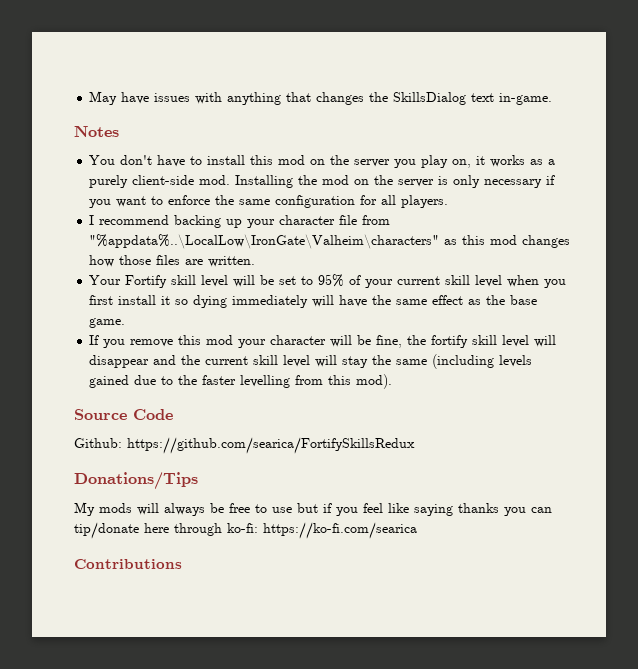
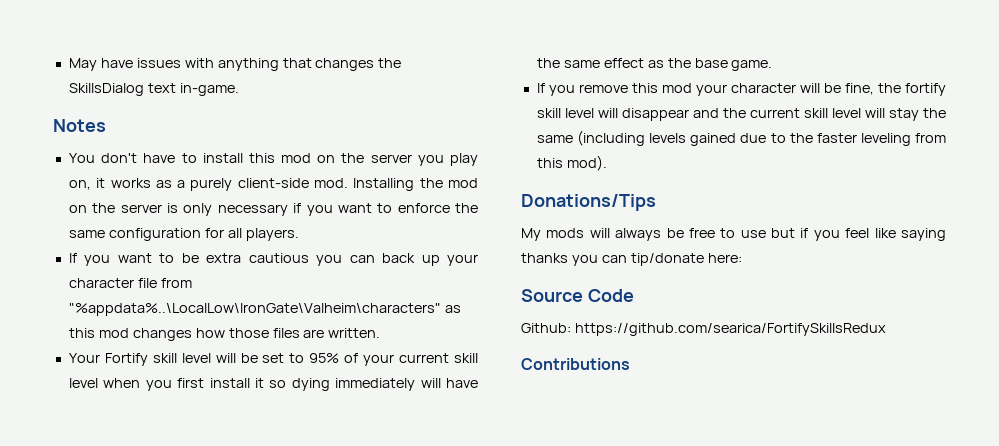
- I recommend backing up your character file from "%appdata%..\LocalLow\IronGate\Valheim\characters" as this mod changes how those files are written.
+ If you want to be extra cautious you can back up your character file from "%appdata%..\LocalLow\IronGate\Valheim\characters" as this mod changes how those files are written.
- If you remove this mod your character will be fine, the fortify skill level will disappear and the current skill level will stay the same (including levels gained due to the faster levelling from this mod).
+ If you remove this mod your character will be fine, the fortify skill level will disappear and the current skill level will stay the same (including levels gained due to the faster leveling from this mod).
- Source Code
- Github: https://github.com/searica/FortifySkillsRedux
- My mods will always be free to use but if you feel like saying thanks you can tip/donate here through ko-fi: https://ko-fi.com/searica
+ My mods will always be free to use but if you feel like saying thanks you can tip/donate here:
+ Source Code
+ Github: https://github.com/searica/FortifySkillsRedux

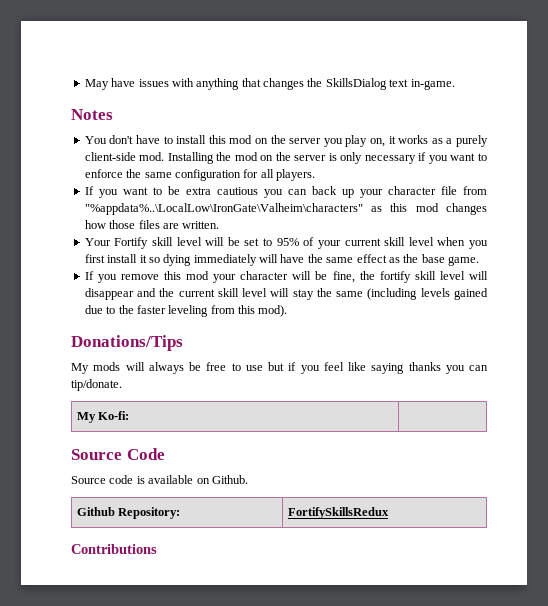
- My mods will always be free to use but if you feel like saying thanks you can tip/donate here:
+ My mods will always be free to use but if you feel like saying thanks you can tip/donate.
+ My Ko-fi: |
- Github: https://github.com/searica/FortifySkillsRedux
+ Source code is available on Github.
+ Github Repository: | FortifySkillsRedux

